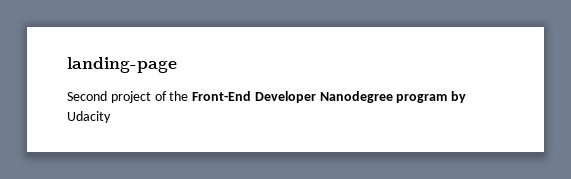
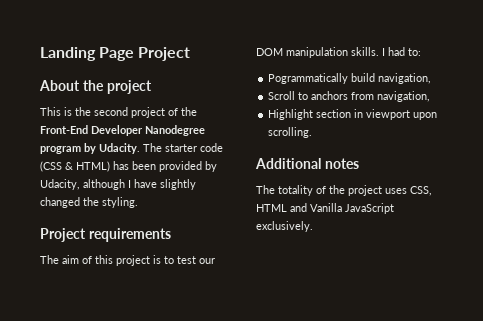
- landing-page
- Second project of the Front-End Developer Nanodegree program by Udacity
+ Landing Page Project
+ About the project
+ This is the second project of the Front-End Developer Nanodegree program by Udacity. The starter code (CSS & HTML) has been provided by Udacity, although I have slightly changed the styling.
+ Project requirements
+ The aim of this project is to test our DOM manipulation skills. I had to:
+ Pogrammatically build navigation,
+ Scroll to anchors from navigation,
+ Highlight section in viewport upon scrolling.
+ Additional notes
+ The totality of the project uses CSS, HTML and Vanilla JavaScript exclusively.

